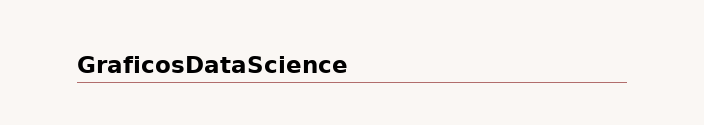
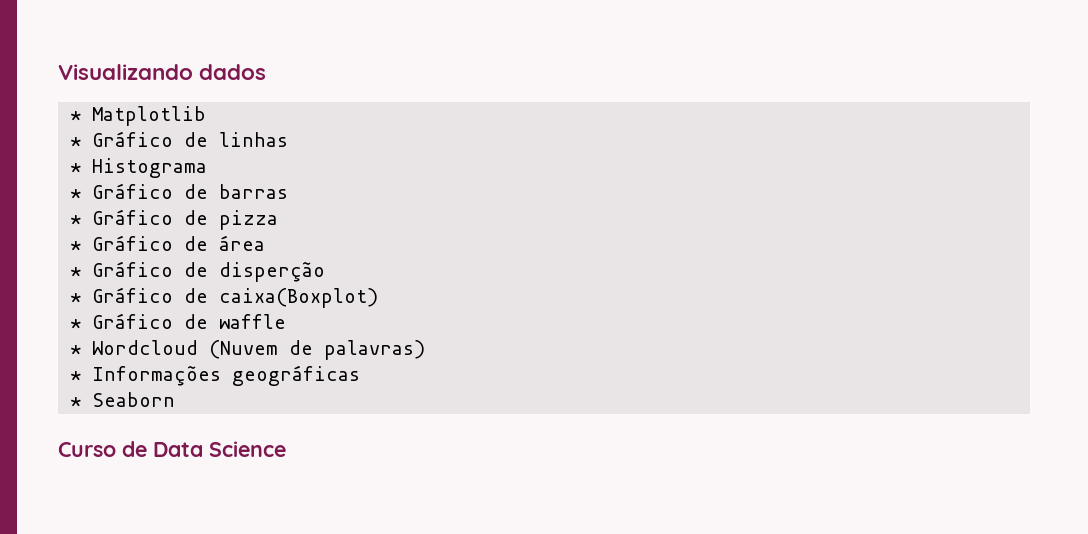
- GraficosDataScience
+ Visualizando dados
+ * Matplotlib
+ * Gráfico de linhas
+ * Histograma
+ * Gráfico de barras
+ * Gráfico de pizza
+ * Gráfico de área
+ * Gráfico de disperção
+ * Gráfico de caixa(Boxplot)
+ * Gráfico de waffle
+ * Wordcloud (Nuvem de palavras)
+ * Informações geográficas
+ * Seaborn
+ Curso de Data Science

